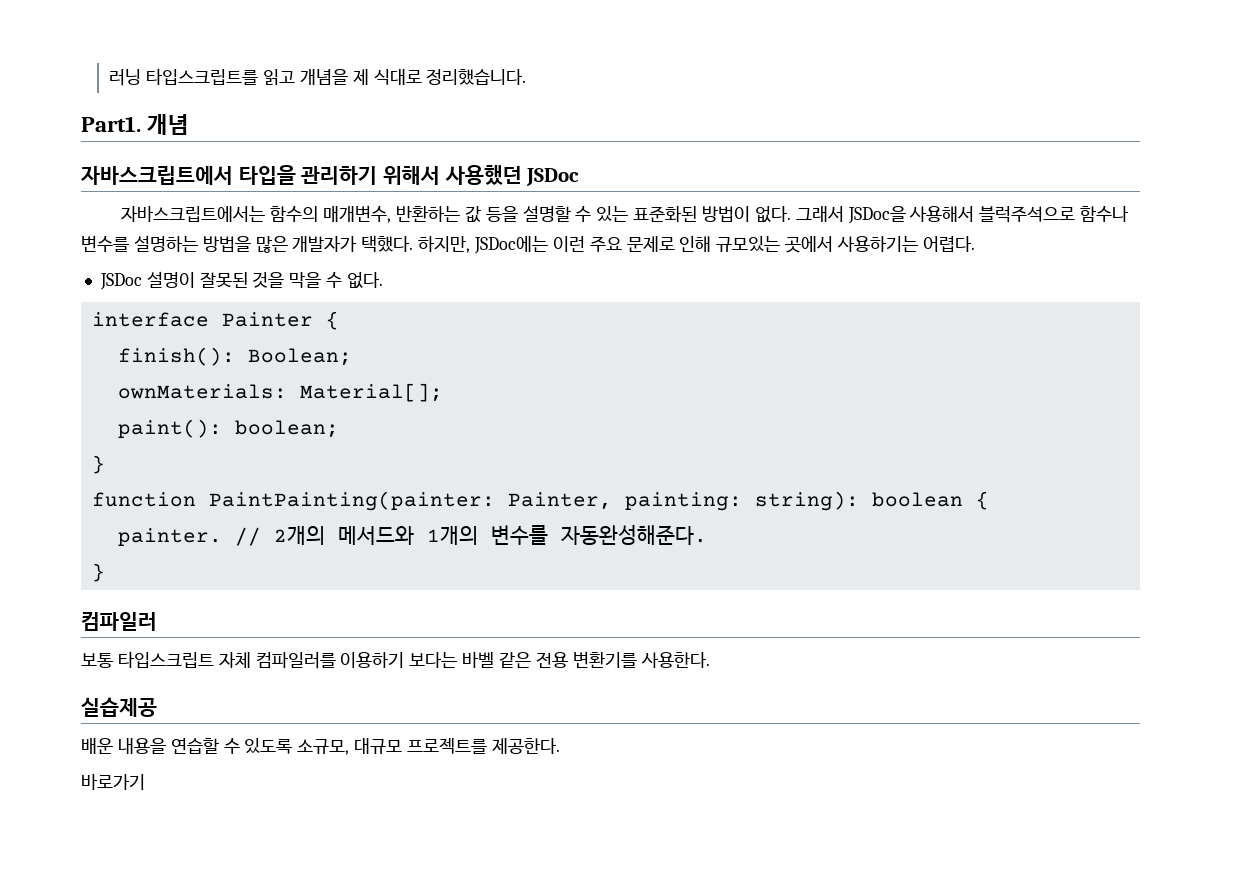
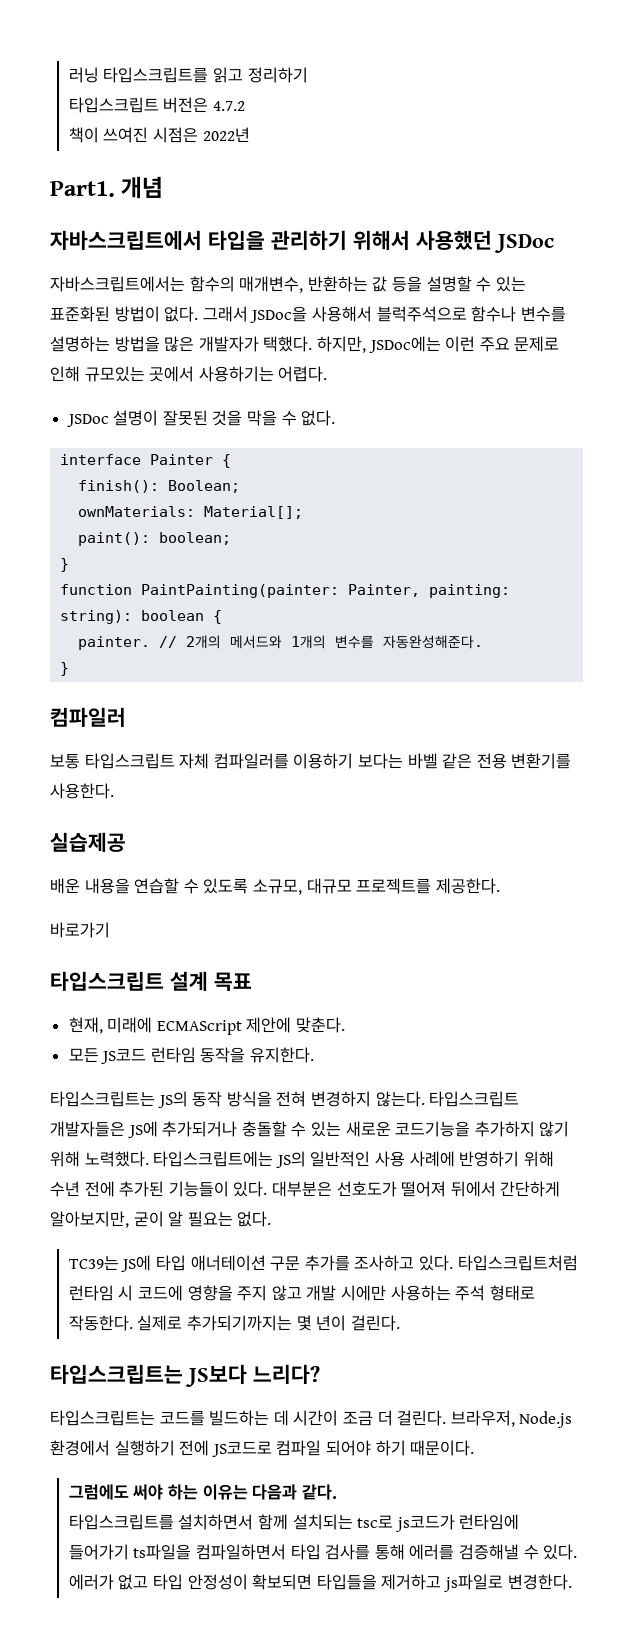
- 러닝 타입스크립트를 읽고 개념을 제 식대로 정리했습니다.
+ 러닝 타입스크립트를 읽고 정리하기
+ 타입스크립트 버전은 4.7.2
+ 책이 쓰여진 시점은 2022년
+ 타입스크립트 설계 목표
+ 현재, 미래에 ECMAScript 제안에 맞춘다.
+ 모든 JS코드 런타임 동작을 유지한다.
+ 타입스크립트는 JS의 동작 방식을 전혀 변경하지 않는다. 타입스크립트 개발자들은 JS에 추가되거나 충돌할 수 있는 새로운 코드기능을 추가하지 않기 위해 노력했다. 타입스크립트에는 JS의 일반적인 사용 사례에 반영하기 위해 수년 전에 추가된 기능들이 있다. 대부분은 선호도가 떨어져 뒤에서 간단하게 알아보지만, 굳이 알 필요는 없다.
+ TC39는 JS에 타입 애너테이션 구문 추가를 조사하고 있다. 타입스크립트처럼 런타임 시 코드에 영향을 주지 않고 개발 시에만 사용하는 주석 형태로 작동한다. 실제로 추가되기까지는 몇 년이 걸린다.
+ 타입스크립트는 JS보다 느리다?
+ 타입스크립트는 코드를 빌드하는 데 시간이 조금 더 걸린다. 브라우저, Node.js 환경에서 실행하기 전에 JS코드로 컴파일 되어야 하기 때문이다.
+ 그럼에도 써야 하는 이유는 다음과 같다.
+ 타입스크립트를 설치하면서 함께 설치되는 tsc로 js코드가 런타임에 들어가기 ts파일을 컴파일하면서 타입 검사를 통해 에러를 검증해낼 수 있다. 에러가 없고 타입 안정성이 확보되면 타입들을 제거하고 js파일로 변경한다.

